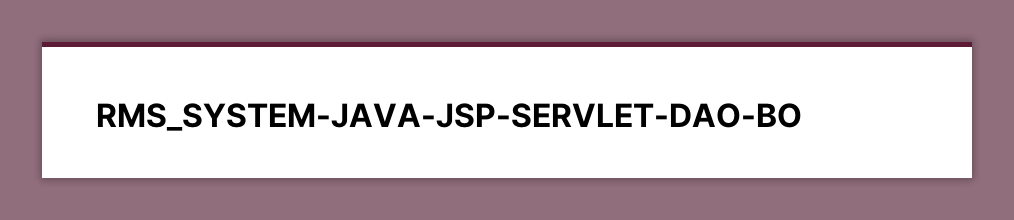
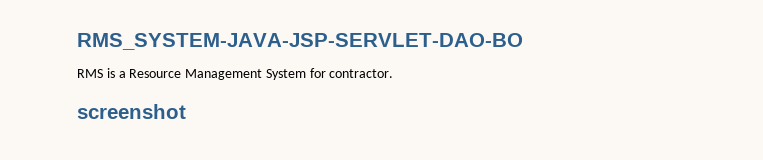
+ RMS is a Resource Management System for contractor.
+ screenshot

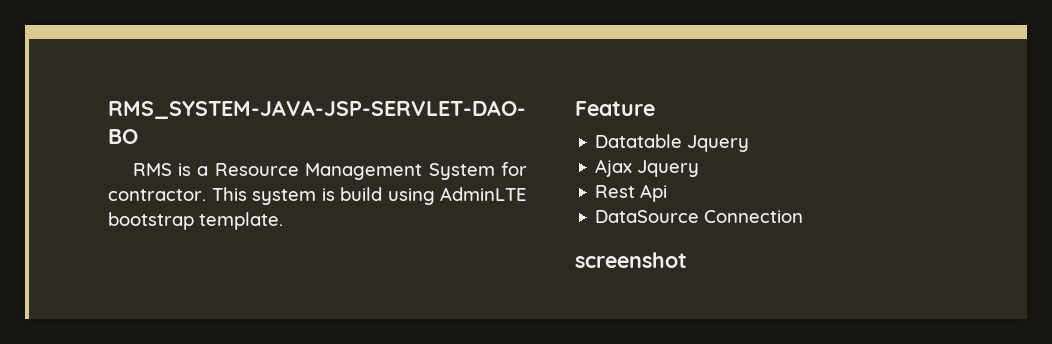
+ This system is build using AdminLTE bootstrap template.
+ Feature
+ Datatable Jquery
+ Ajax Jquery
+ Rest Api
+ DataSource Connection

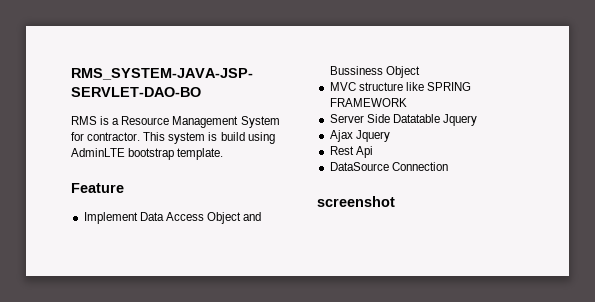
- Datatable Jquery
+ Implement Data Access Object and Bussiness Object
+ MVC structure like SPRING FRAMEWORK
+ Server Side Datatable Jquery

